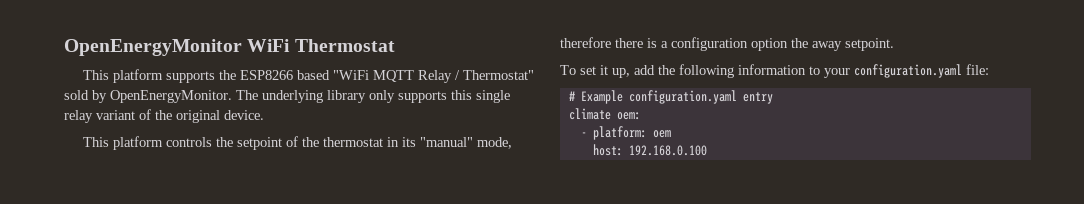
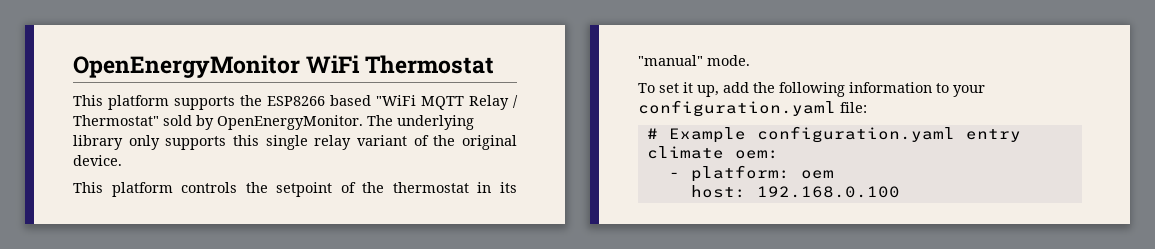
- This platform controls the setpoint of the thermostat in its "manual" mode, therefore there is a configuration option the away setpoint.
+ This platform controls the setpoint of the thermostat in its "manual" mode.

